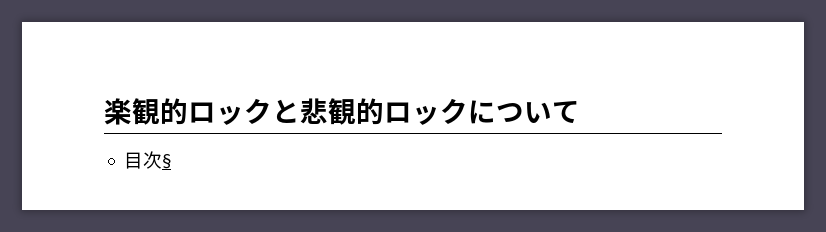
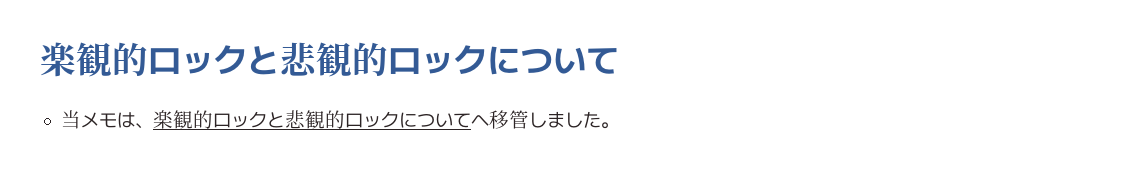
- 目次§
+ 当メモは、楽観的ロックと悲観的ロックについてへ移管しました。

